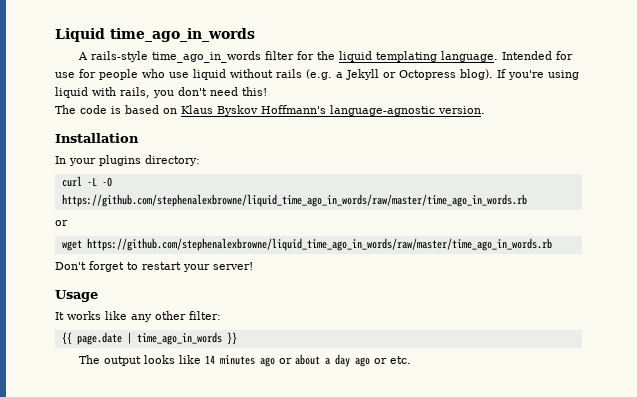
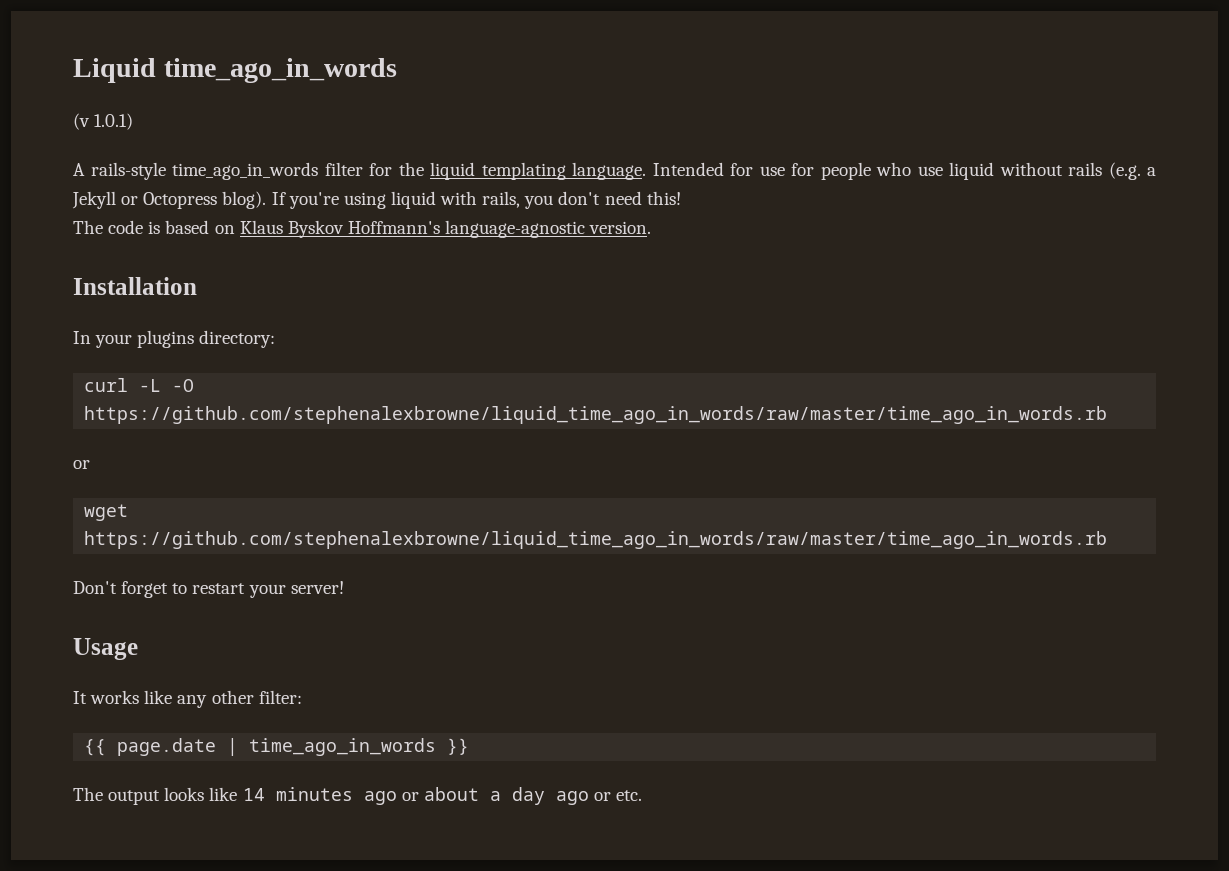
+ (v 1.0.1)

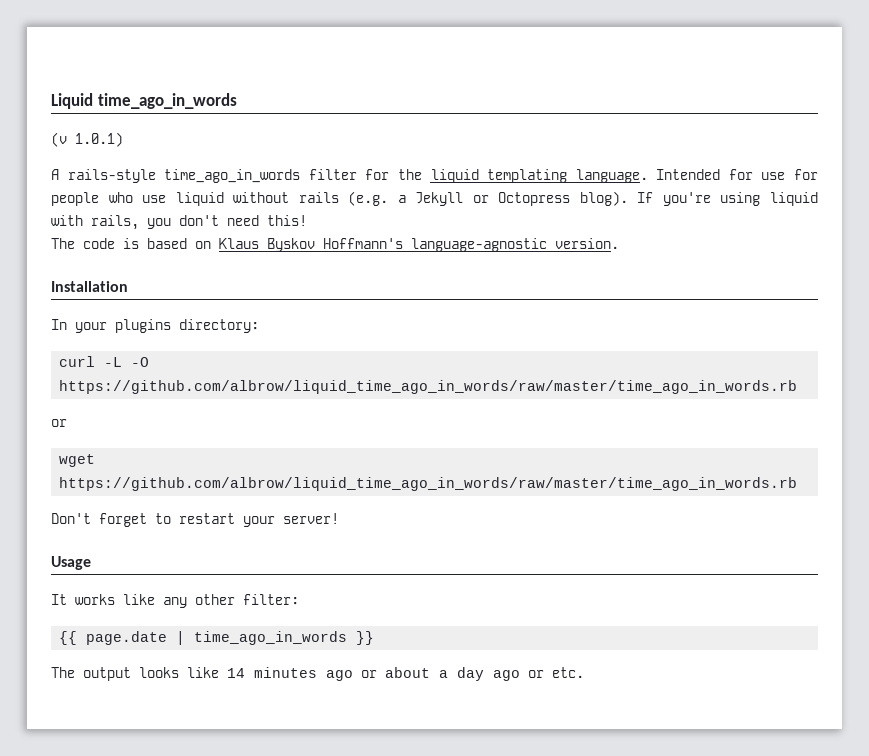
- curl -L -O https://github.com/stephenalexbrowne/liquid_time_ago_in_words/raw/master/time_ago_in_words.rb
+ curl -L -O https://github.com/albrow/liquid_time_ago_in_words/raw/master/time_ago_in_words.rb
- wget https://github.com/stephenalexbrowne/liquid_time_ago_in_words/raw/master/time_ago_in_words.rb
+ wget https://github.com/albrow/liquid_time_ago_in_words/raw/master/time_ago_in_words.rb

